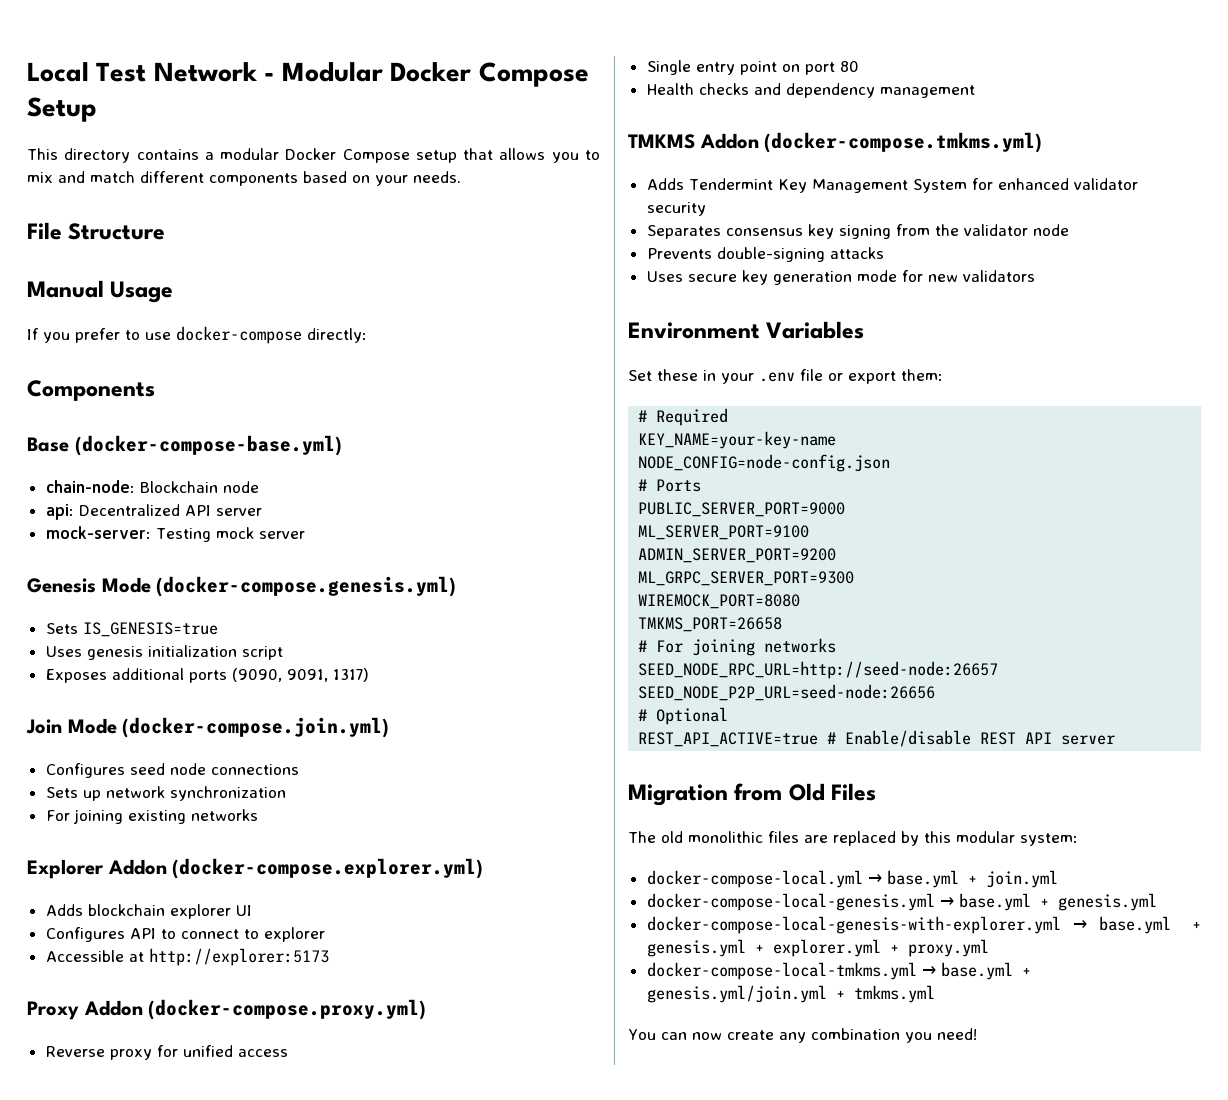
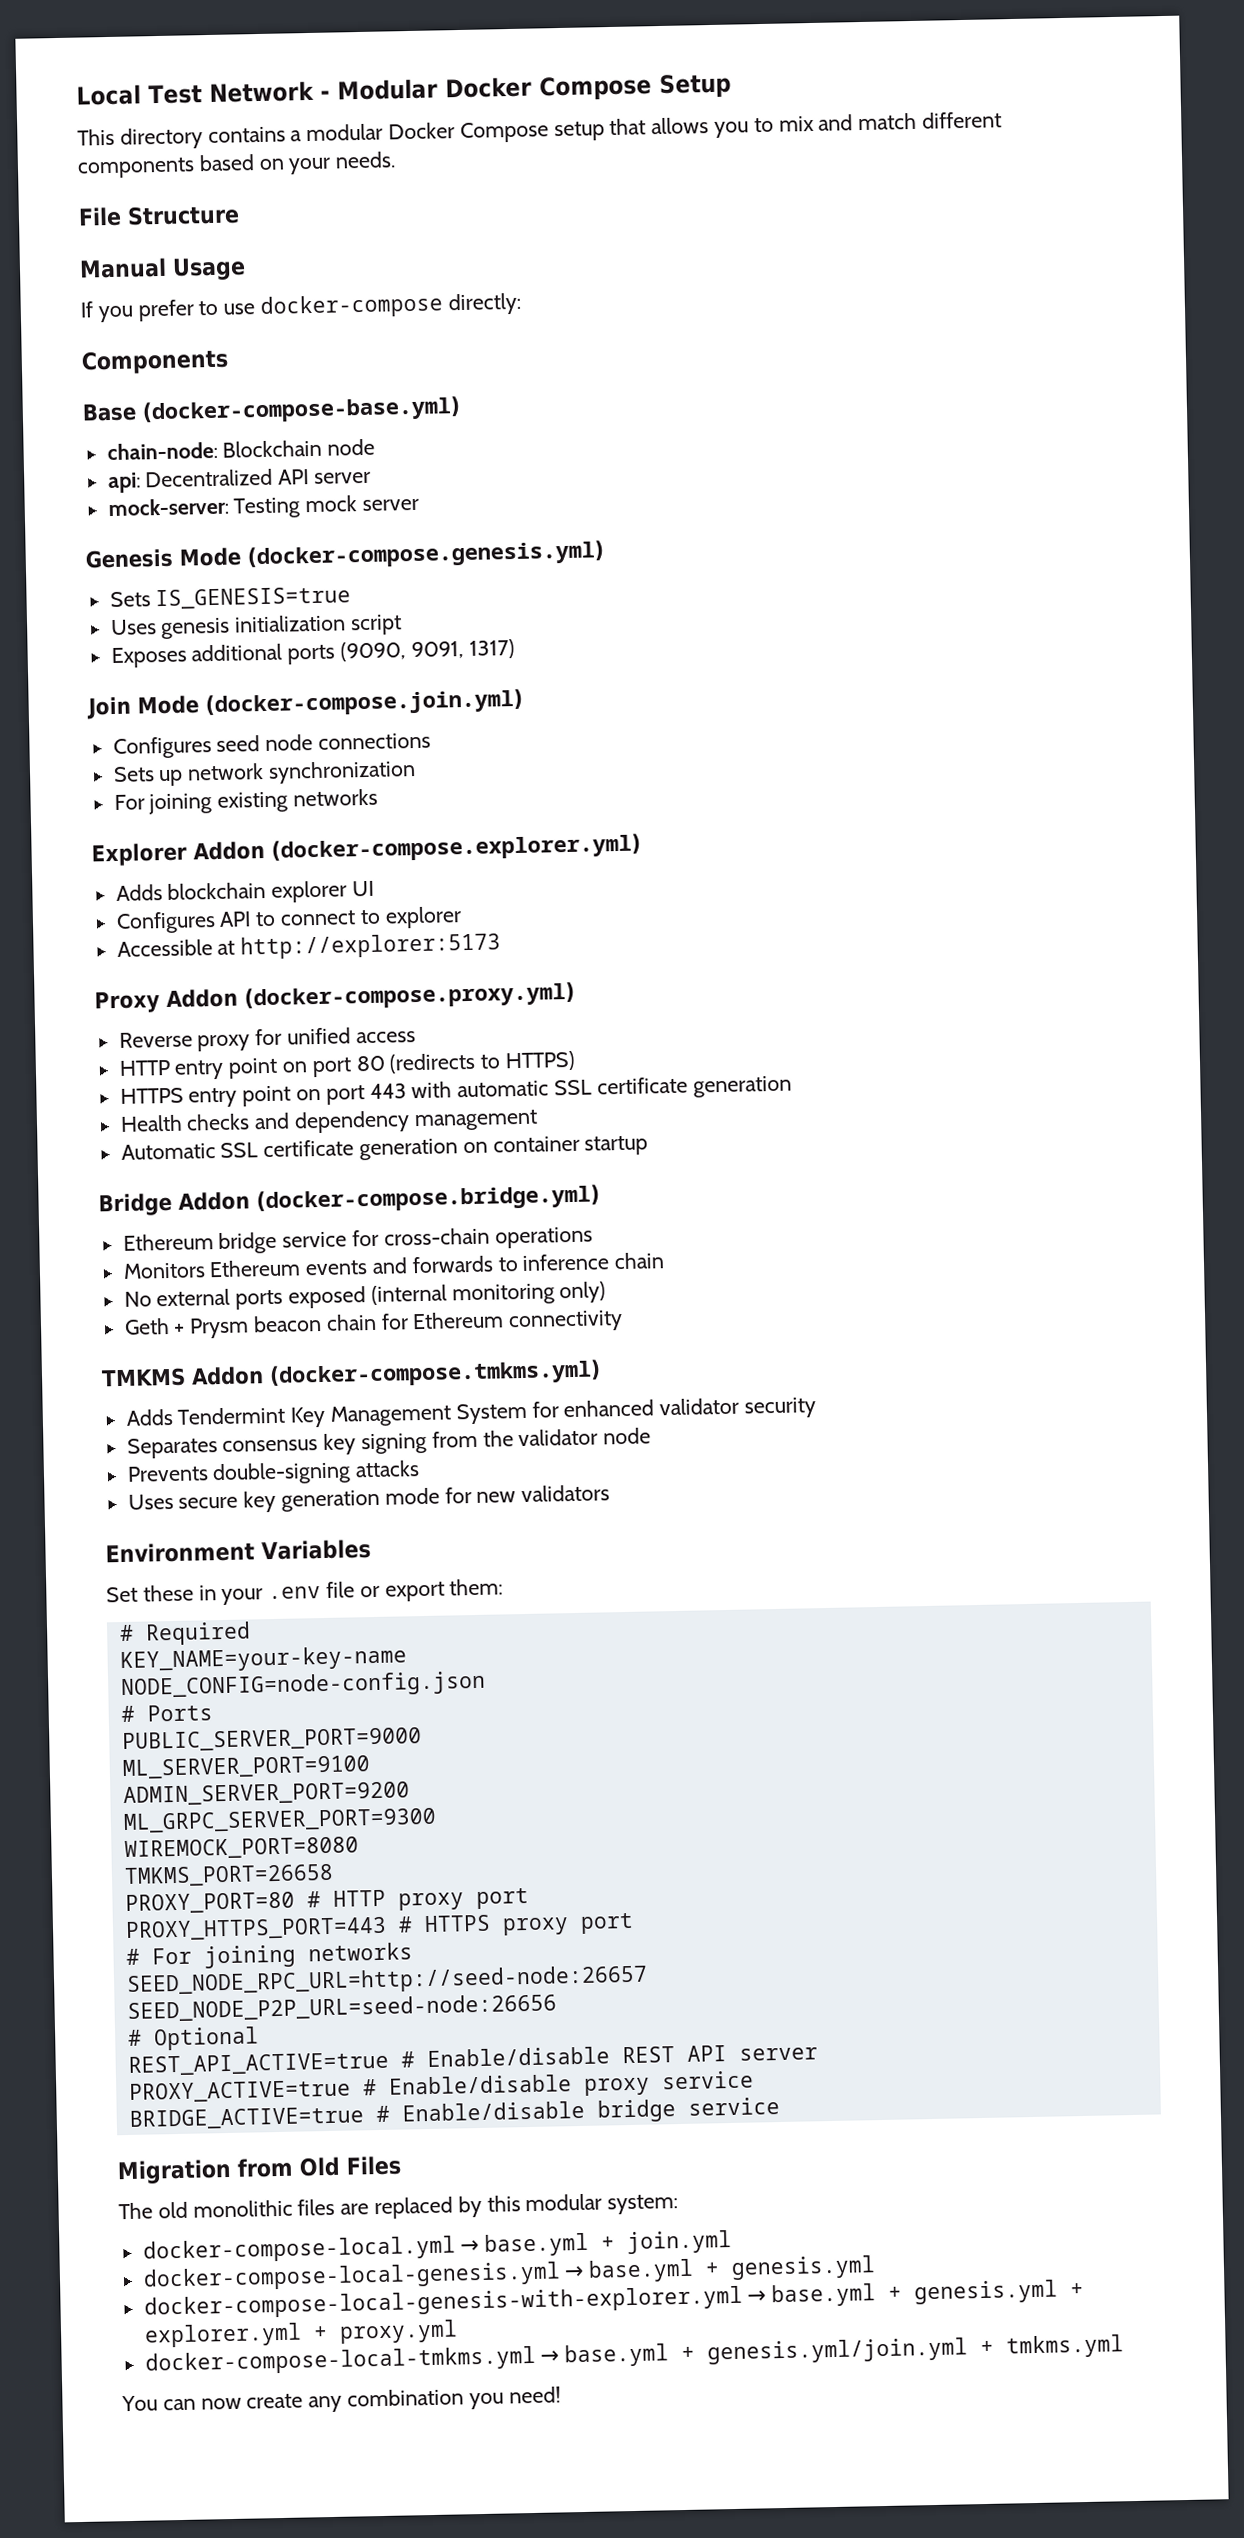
- Single entry point on port 80
+ HTTP entry point on port 80 (redirects to HTTPS)
+ HTTPS entry point on port 443 with automatic SSL certificate generation
+ Automatic SSL certificate generation on container startup
+ Bridge Addon (docker-compose.bridge.yml)
+ Ethereum bridge service for cross-chain operations
+ Monitors Ethereum events and forwards to inference chain
+ No external ports exposed (internal monitoring only)
+ Geth + Prysm beacon chain for Ethereum connectivity
+ PROXY_PORT=80 # HTTP proxy port
+ PROXY_HTTPS_PORT=443 # HTTPS proxy port
+ PROXY_ACTIVE=true # Enable/disable proxy service
+ BRIDGE_ACTIVE=true # Enable/disable bridge service

